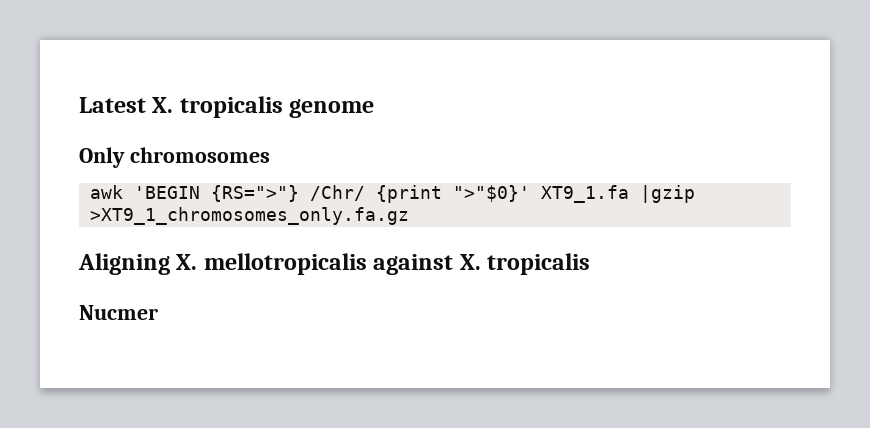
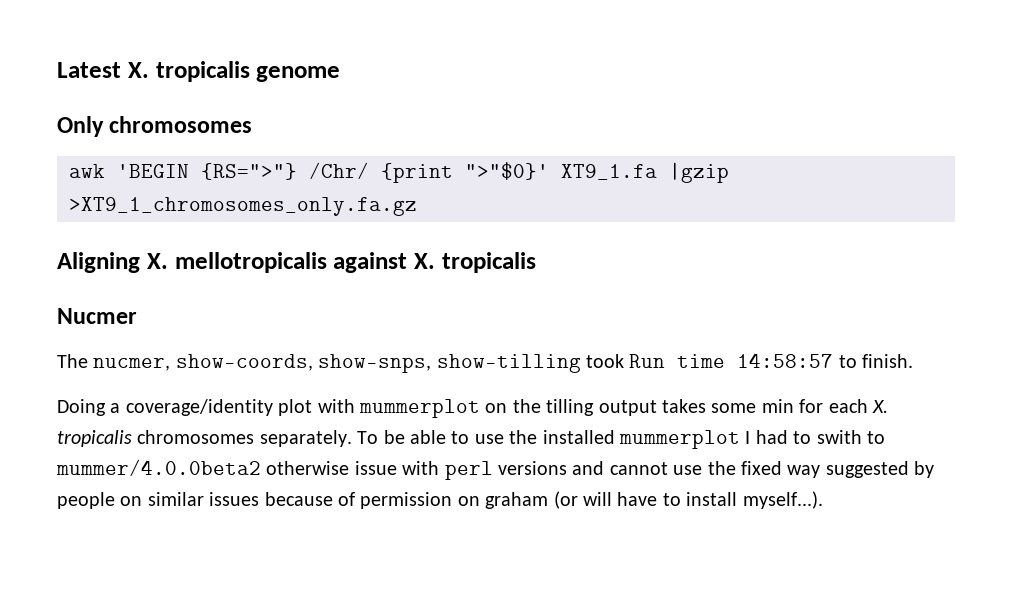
+ The nucmer, show-coords, show-snps, show-tilling took Run time 14:58:57 to finish.
+ Doing a coverage/identity plot with mummerplot on the tilling output takes some min for each X. tropicalis chromosomes separately. To be able to use the installed mummerplot I had to swith to mummer/4.0.0beta2 otherwise issue with perl versions and cannot use the fixed way suggested by people on similar issues because of permission on graham (or will have to install myself...).

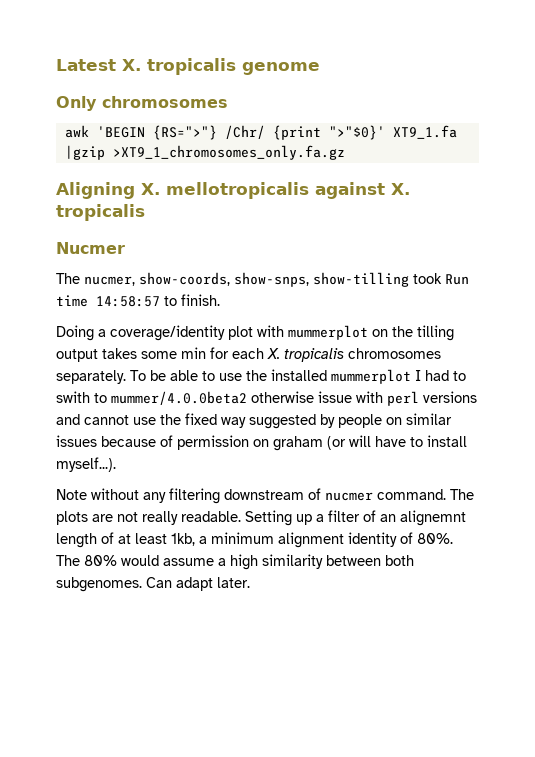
+ Note without any filtering downstream of nucmer command. The plots are not really readable. Setting up a filter of an alignemnt length of at least 1kb, a minimum alignment identity of 80%. The 80% would assume a high similarity between both subgenomes. Can adapt later.

